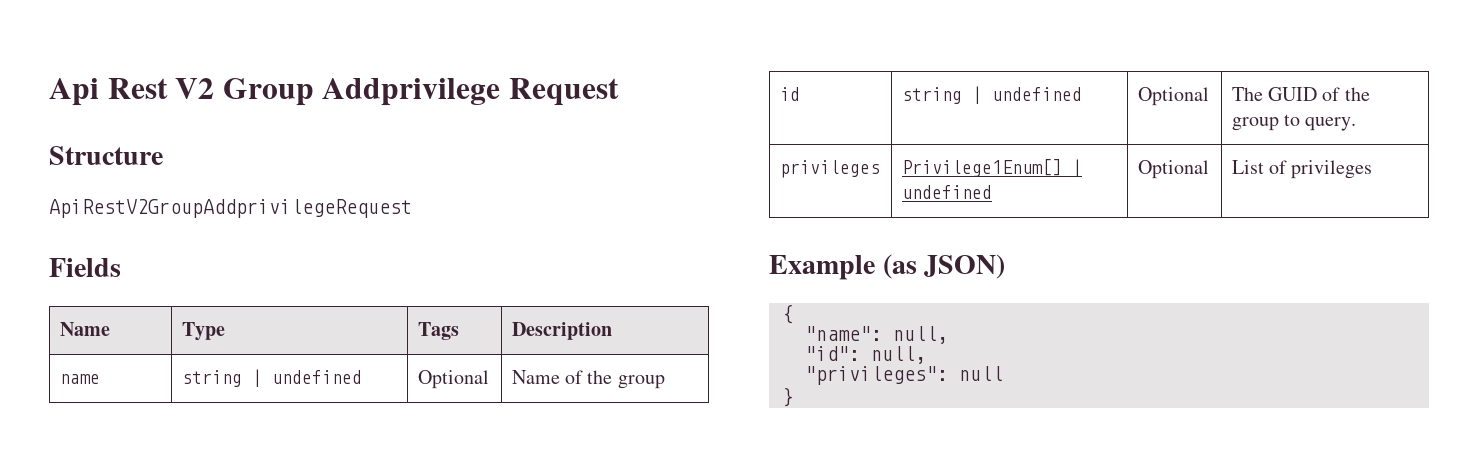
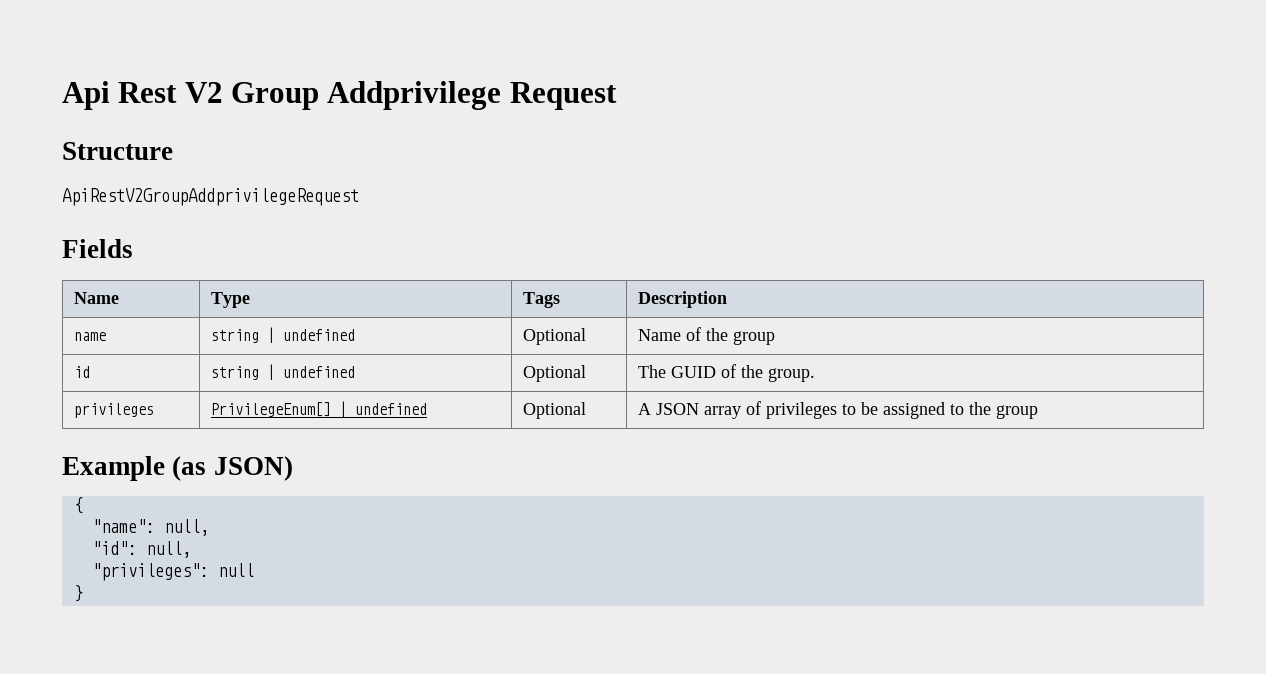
- id | string | undefined | Optional | The GUID of the group to query.
+ id | string | undefined | Optional | The GUID of the group.
- privileges | Privilege1Enum[] | undefined | Optional | List of privileges
+ privileges | PrivilegeEnum[] | undefined | Optional | A JSON array of privileges to be assigned to the group

